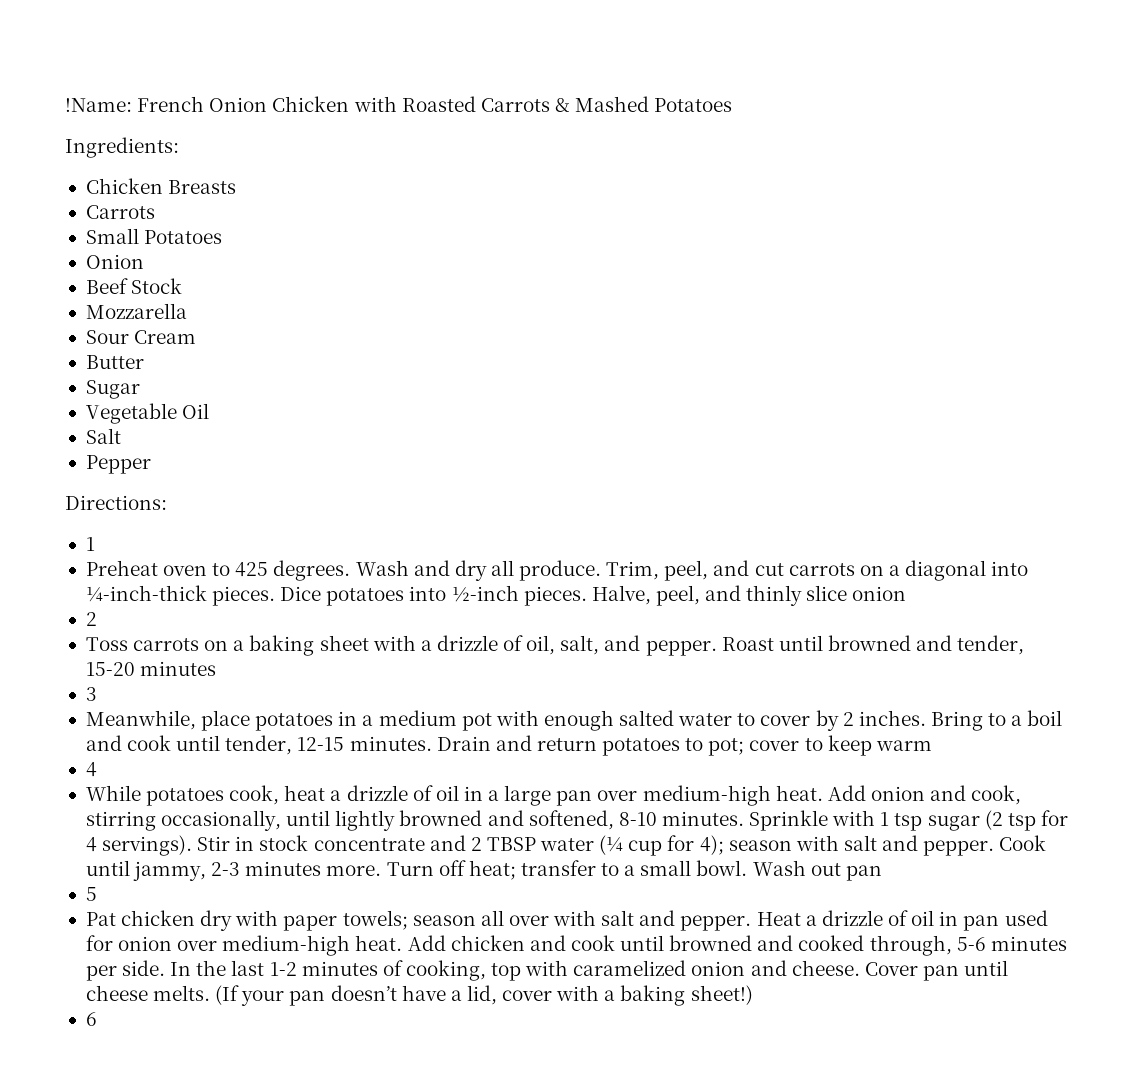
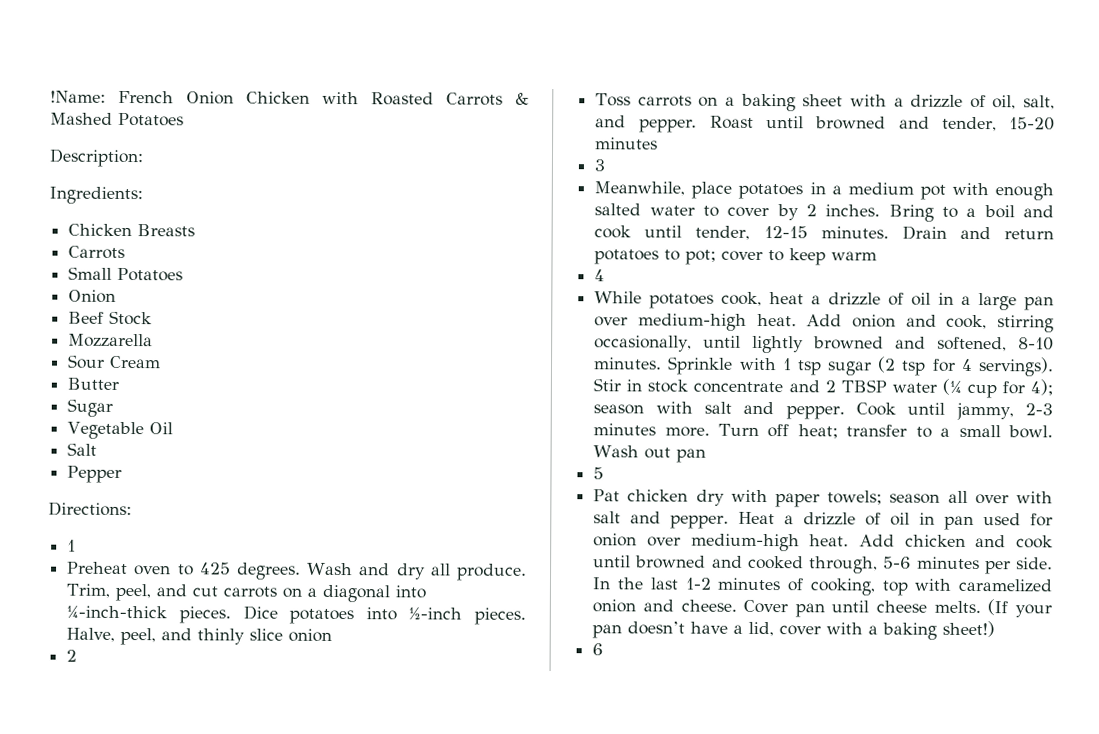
+ Description:

